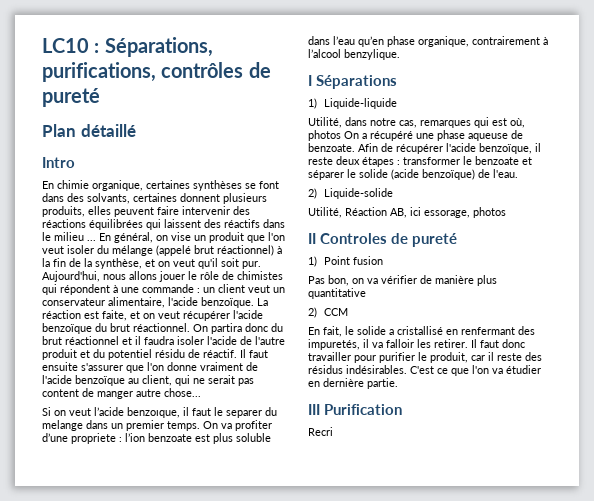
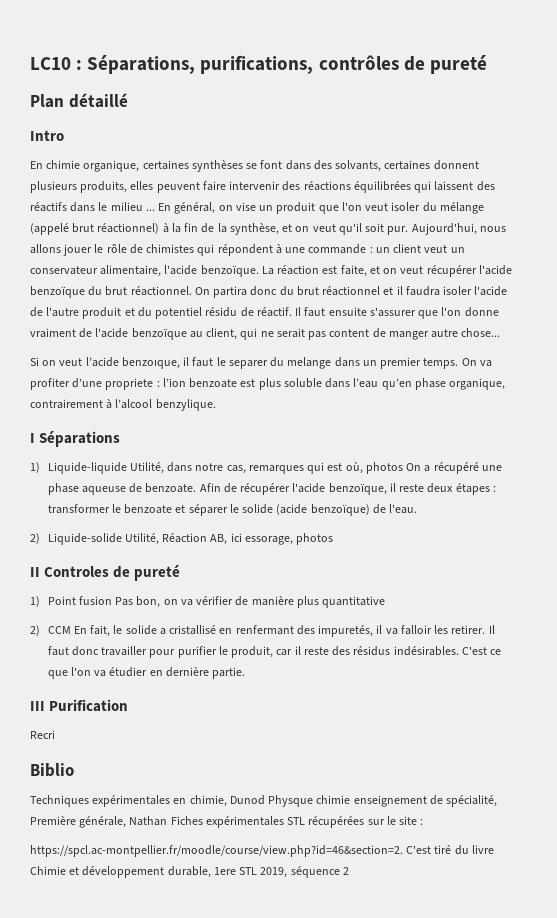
- 1) Liquide-liquide
- Utilité, dans notre cas, remarques qui est où, photos On a récupéré une phase aqueuse de benzoate.
+ 1) Liquide-liquide Utilité, dans notre cas, remarques qui est où, photos On a récupéré une phase aqueuse de benzoate.
- 2) Liquide-solide
- Utilité, Réaction AB, ici essorage, photos
+ 2) Liquide-solide Utilité, Réaction AB, ici essorage, photos
- 1) Point fusion
- Pas bon, on va vérifier de manière plus quantitative
+ 1) Point fusion Pas bon, on va vérifier de manière plus quantitative
- 2) CCM
- En fait, le solide a cristallisé en renfermant des impuretés, il va falloir les retirer.
+ 2) CCM En fait, le solide a cristallisé en renfermant des impuretés, il va falloir les retirer.
+ Biblio
+ Techniques expérimentales en chimie, Dunod Physque chimie enseignement de spécialité, Première générale, Nathan Fiches expérimentales STL récupérées sur le site :
+ https://spcl.ac-montpellier.fr/moodle/course/view.php?id=46&section=2. C'est tiré du livre Chimie et développement durable, 1ere STL 2019, séquence 2

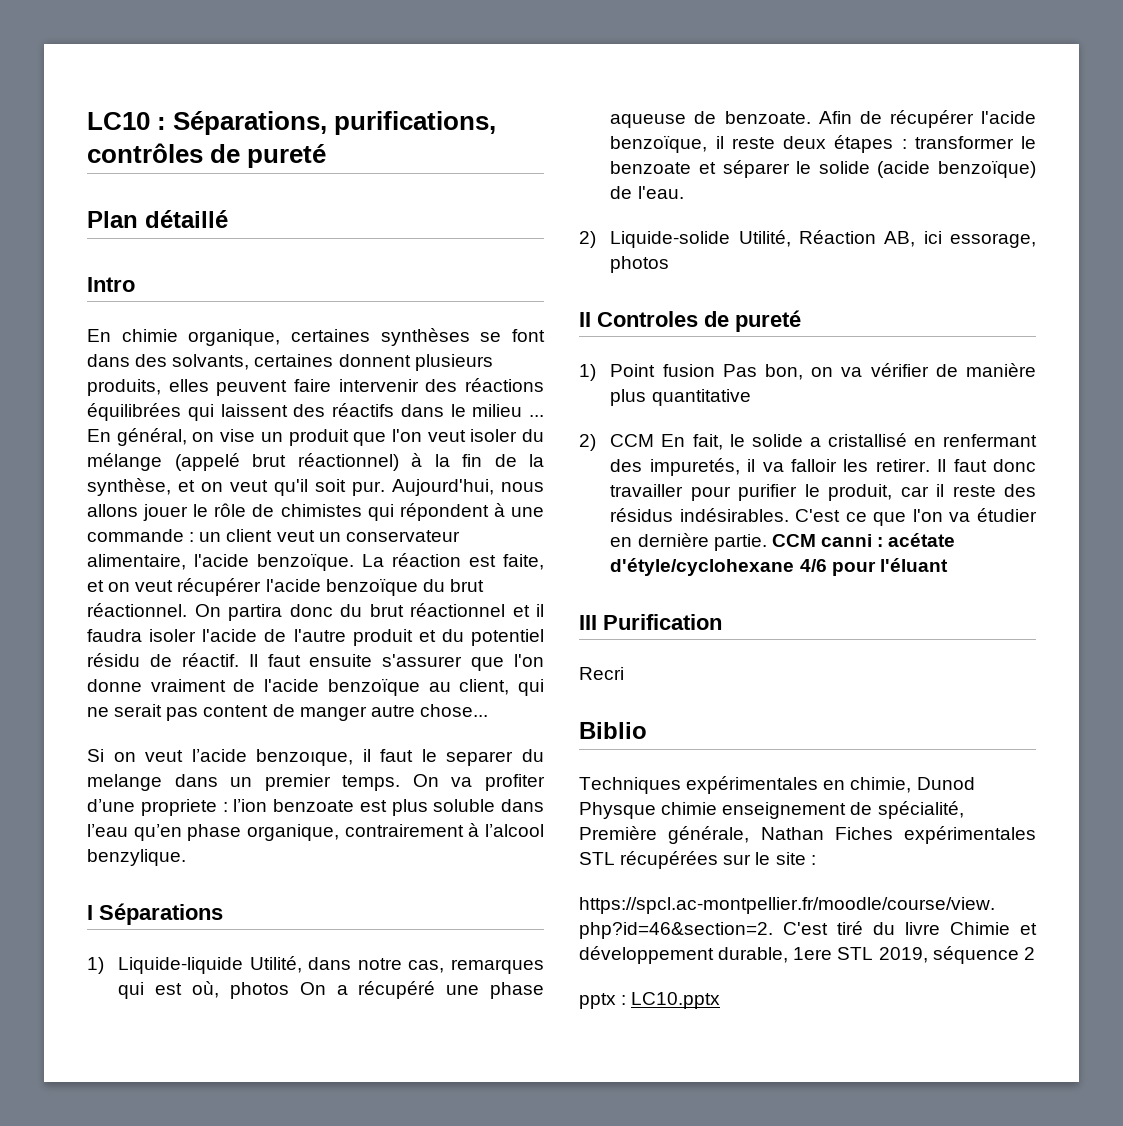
+ CCM canni : acétate d'étyle/cyclohexane 4/6 pour l'éluant
+ pptx : LC10.pptx

